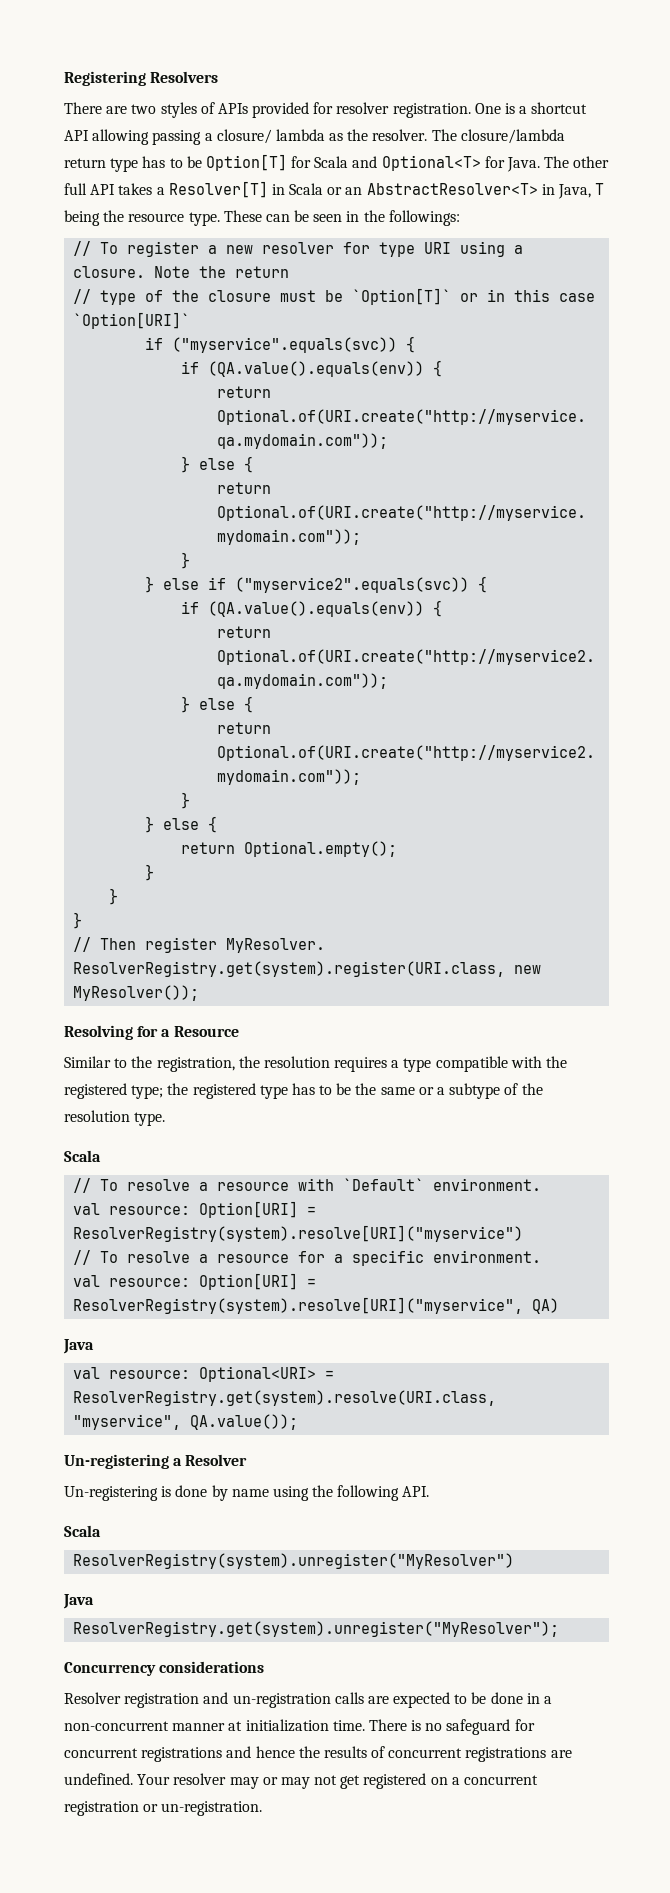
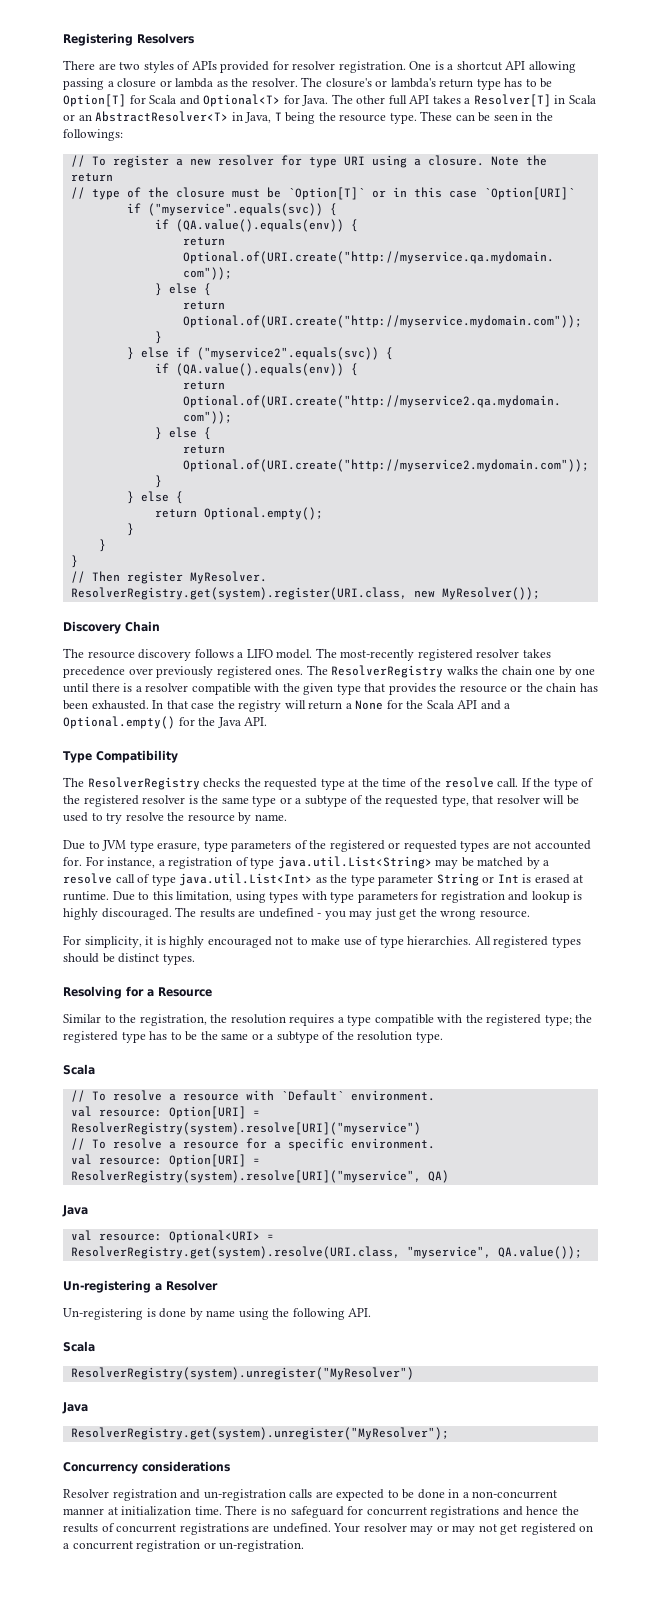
- One is a shortcut API allowing passing a closure/ lambda as the resolver.
+ One is a shortcut API allowing passing a closure or lambda as the resolver.
- The closure/lambda return type has to be Option[T] for Scala and Optional<T> for Java.
+ The closure's or lambda's return type has to be Option[T] for Scala and Optional<T> for Java.
+ Discovery Chain
+ The resource discovery follows a LIFO model. The most-recently registered resolver takes precedence over previously registered ones. The ResolverRegistry walks the chain one by one until there is a resolver compatible with the given type that provides the resource or the chain has been exhausted. In that case the registry will return a None for the Scala API and a Optional.empty() for the Java API.
+ Type Compatibility
+ The ResolverRegistry checks the requested type at the time of the resolve call. If the type of the registered resolver is the same type or a subtype of the requested type, that resolver will be used to try resolve the resource by name.
+ Due to JVM type erasure, type parameters of the registered or requested types are not accounted for. For instance, a registration of type java.util.List<String> may be matched by a resolve call of type java.util.List<Int> as the type parameter String or Int is erased at runtime. Due to this limitation, using types with type parameters for registration and lookup is highly discouraged. The results are undefined - you may just get the wrong resource.
+ For simplicity, it is highly encouraged not to make use of type hierarchies. All registered types should be distinct types.

